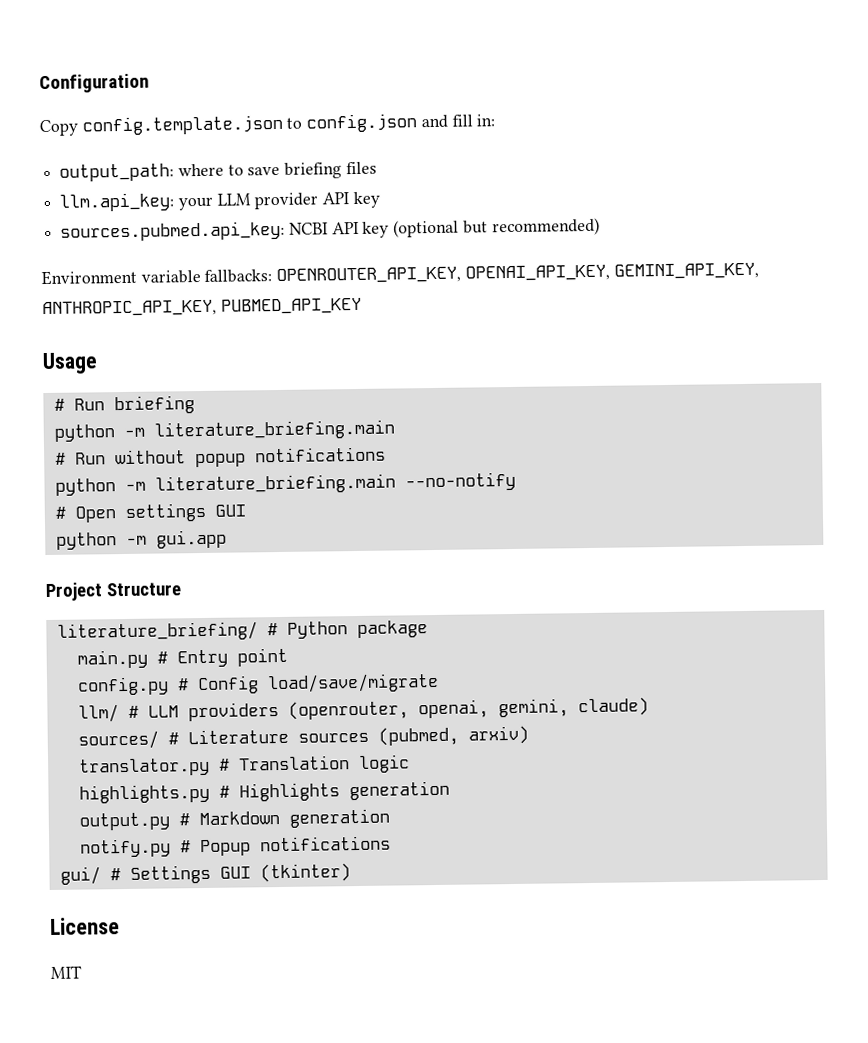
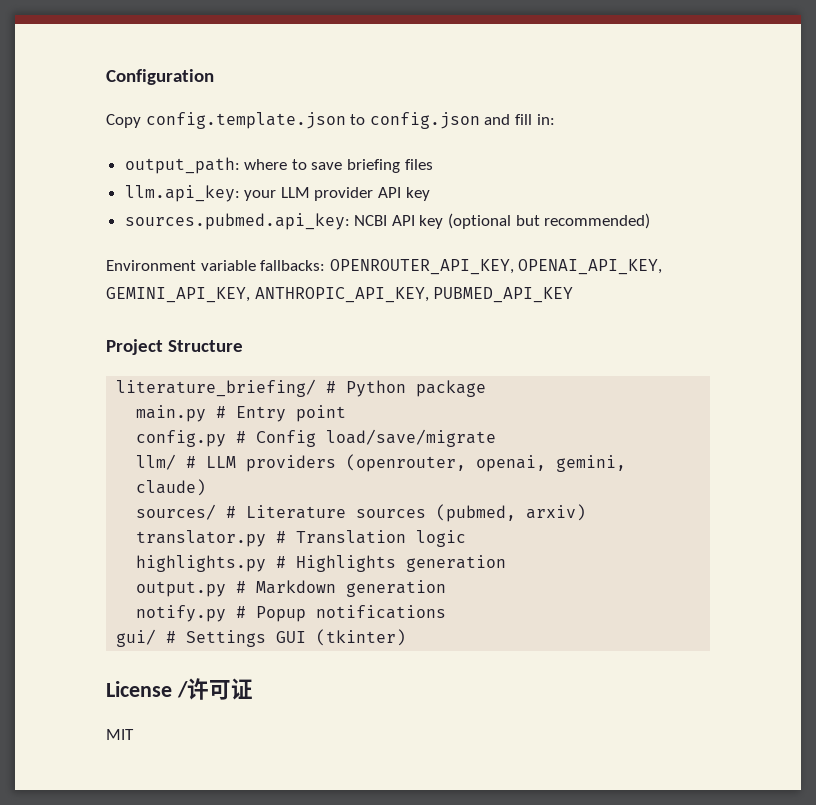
- Usage
- # Run briefing
- python -m literature_briefing.main
- # Run without popup notifications
- python -m literature_briefing.main --no-notify
- # Open settings GUI
- python -m gui.app
- License
+ License /许可证

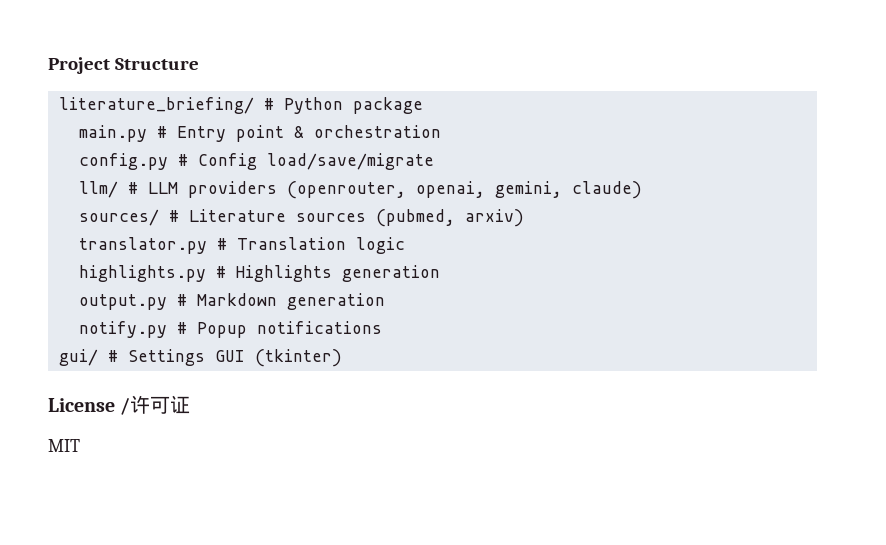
- Configuration
- Copy config.template.json to config.json and fill in:
- output_path: where to save briefing files
- llm.api_key: your LLM provider API key
- sources.pubmed.api_key: NCBI API key (optional but recommended)
- Environment variable fallbacks: OPENROUTER_API_KEY, OPENAI_API_KEY, GEMINI_API_KEY, ANTHROPIC_API_KEY, PUBMED_API_KEY
- main.py # Entry point
+ main.py # Entry point & orchestration

